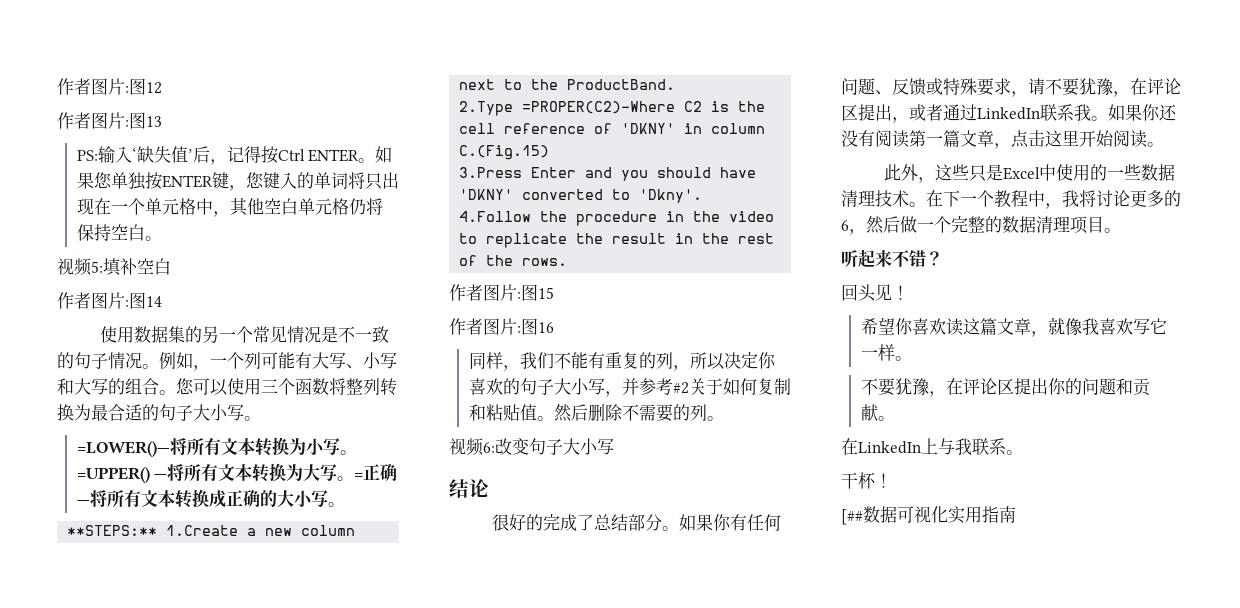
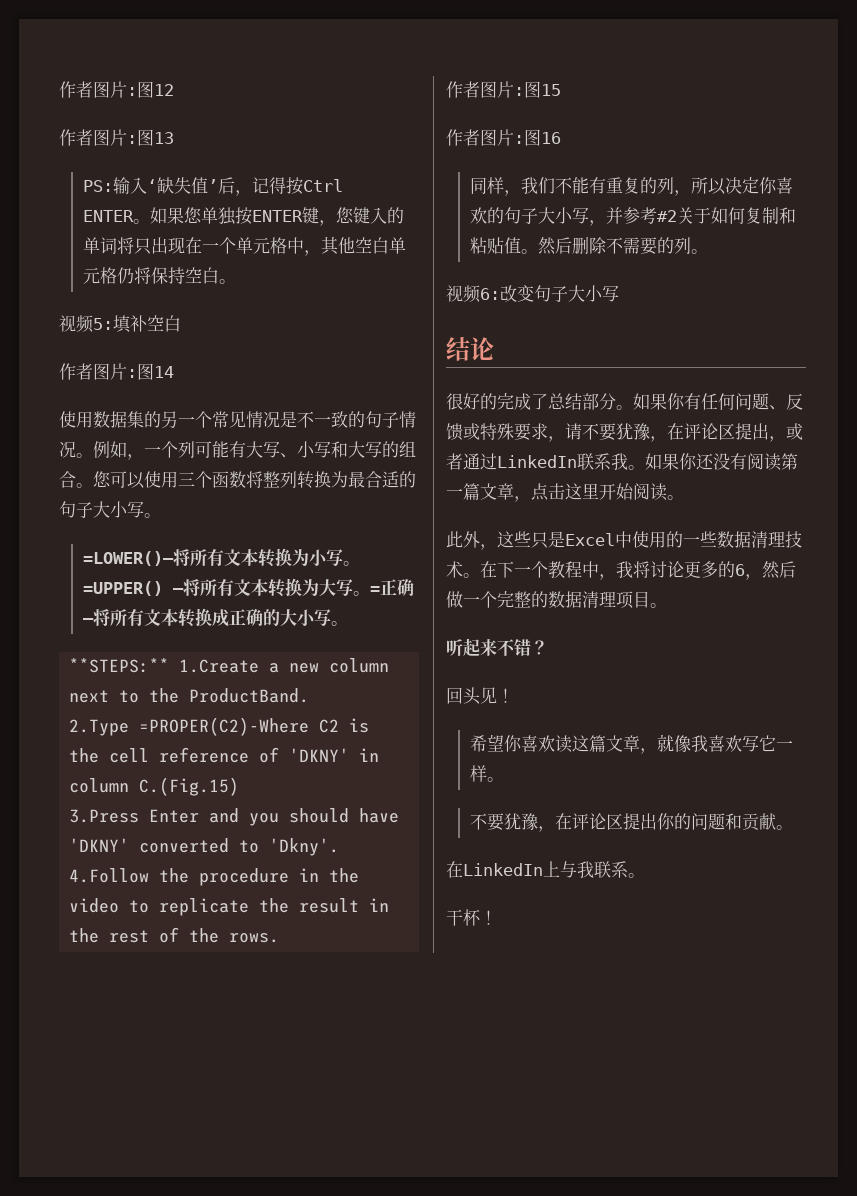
- [##数据可视化实用指南

